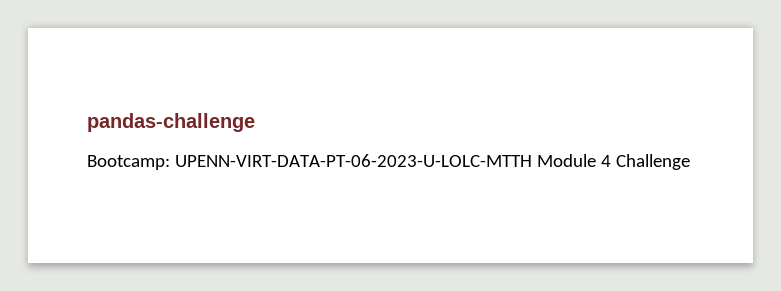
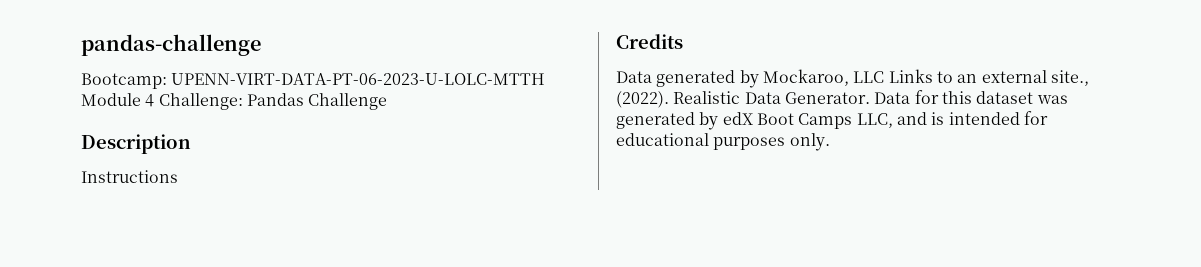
- Bootcamp: UPENN-VIRT-DATA-PT-06-2023-U-LOLC-MTTH Module 4 Challenge
+ Bootcamp: UPENN-VIRT-DATA-PT-06-2023-U-LOLC-MTTH Module 4 Challenge: Pandas Challenge
+ Description
+ Instructions
+ Credits
+ Data generated by Mockaroo, LLC Links to an external site., (2022). Realistic Data Generator. Data for this dataset was generated by edX Boot Camps LLC, and is intended for educational purposes only.

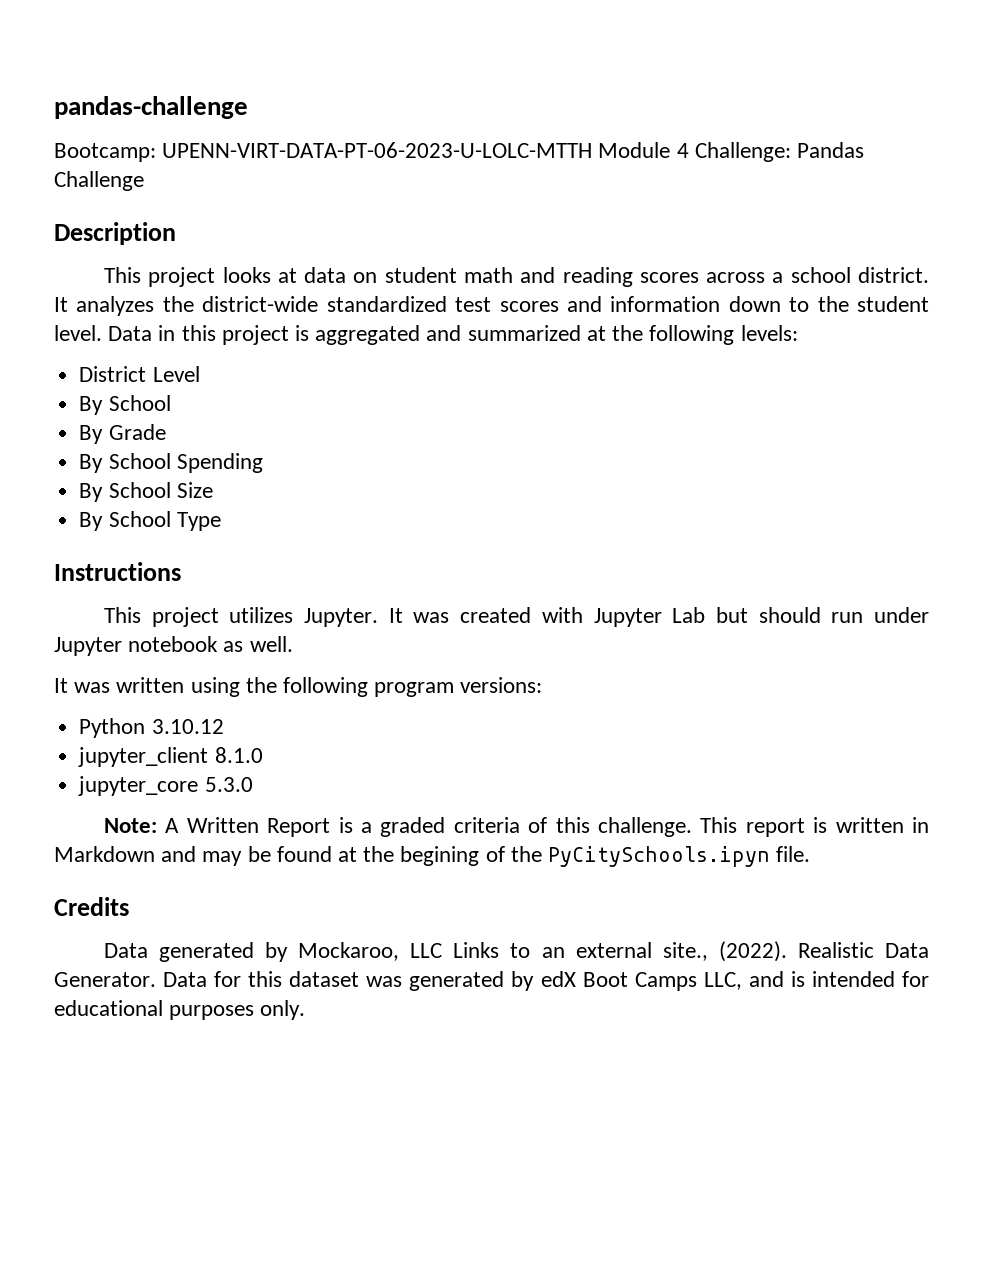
+ This project looks at data on student math and reading scores across a school district. It analyzes the district-wide standardized test scores and information down to the student level. Data in this project is aggregated and summarized at the following levels:
+ District Level
+ By School
+ By Grade
+ By School Spending
+ By School Size
+ By School Type
  Instructions
+ This project utilizes Jupyter. It was created with Jupyter Lab but should run under Jupyter notebook as well.
+ It was written using the following program versions:
+ Python 3.10.12
+ jupyter_client 8.1.0
+ jupyter_core 5.3.0
+ Note: A Written Report is a graded criteria of this challenge. This report is written in Markdown and may be found at the begining of the PyCitySchools.ipyn file.

